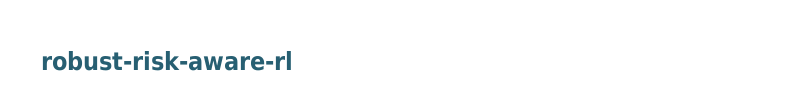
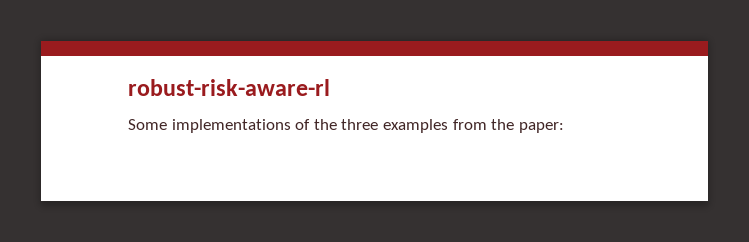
+ Some implementations of the three examples from the paper:

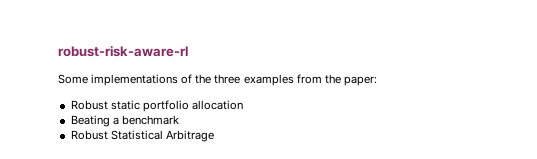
+ Robust static portfolio allocation
+ Beating a benchmark
+ Robust Statistical Arbitrage

